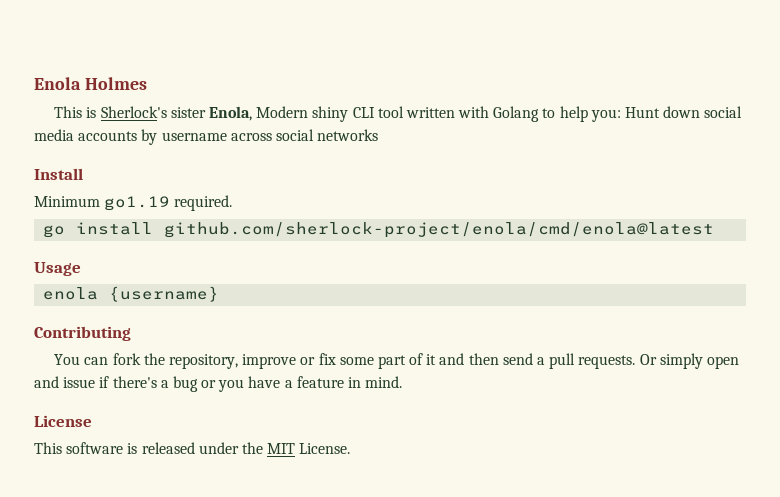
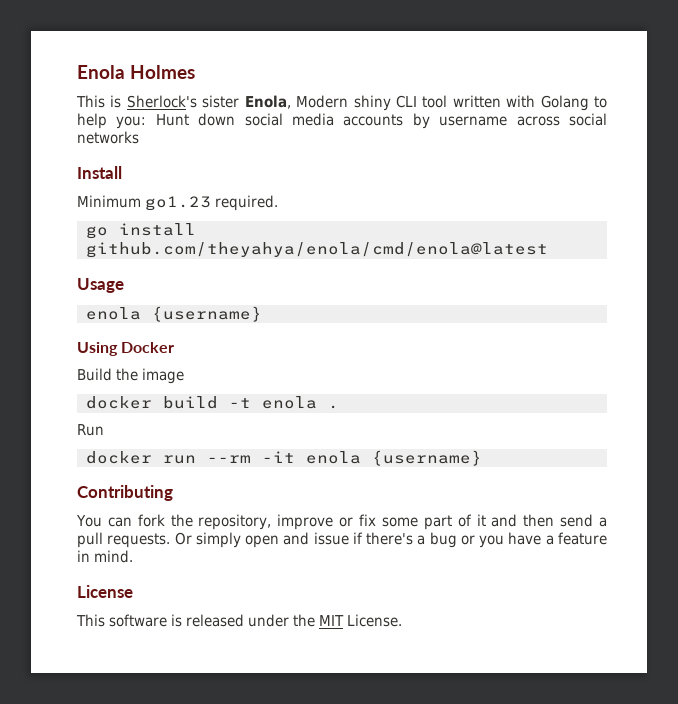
- Minimum go1.19 required.
+ Minimum go1.23 required.
- go install github.com/sherlock-project/enola/cmd/enola@latest
+ go install github.com/theyahya/enola/cmd/enola@latest
+ Using Docker
+ Build the image
+ docker build -t enola .
+ Run
+ docker run --rm -it enola {username}

